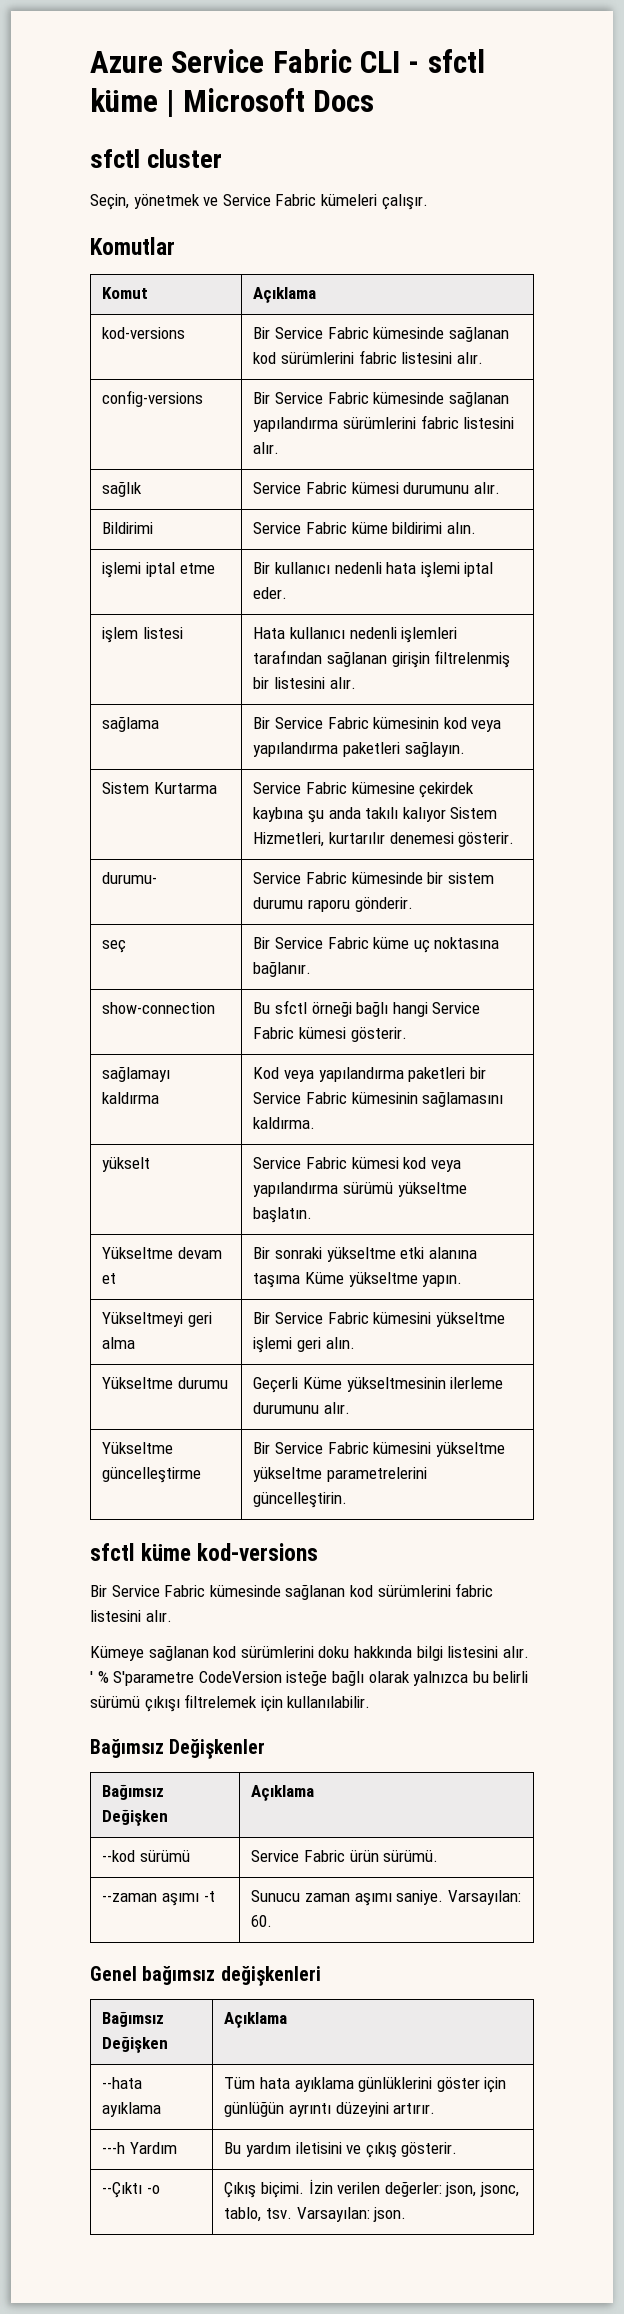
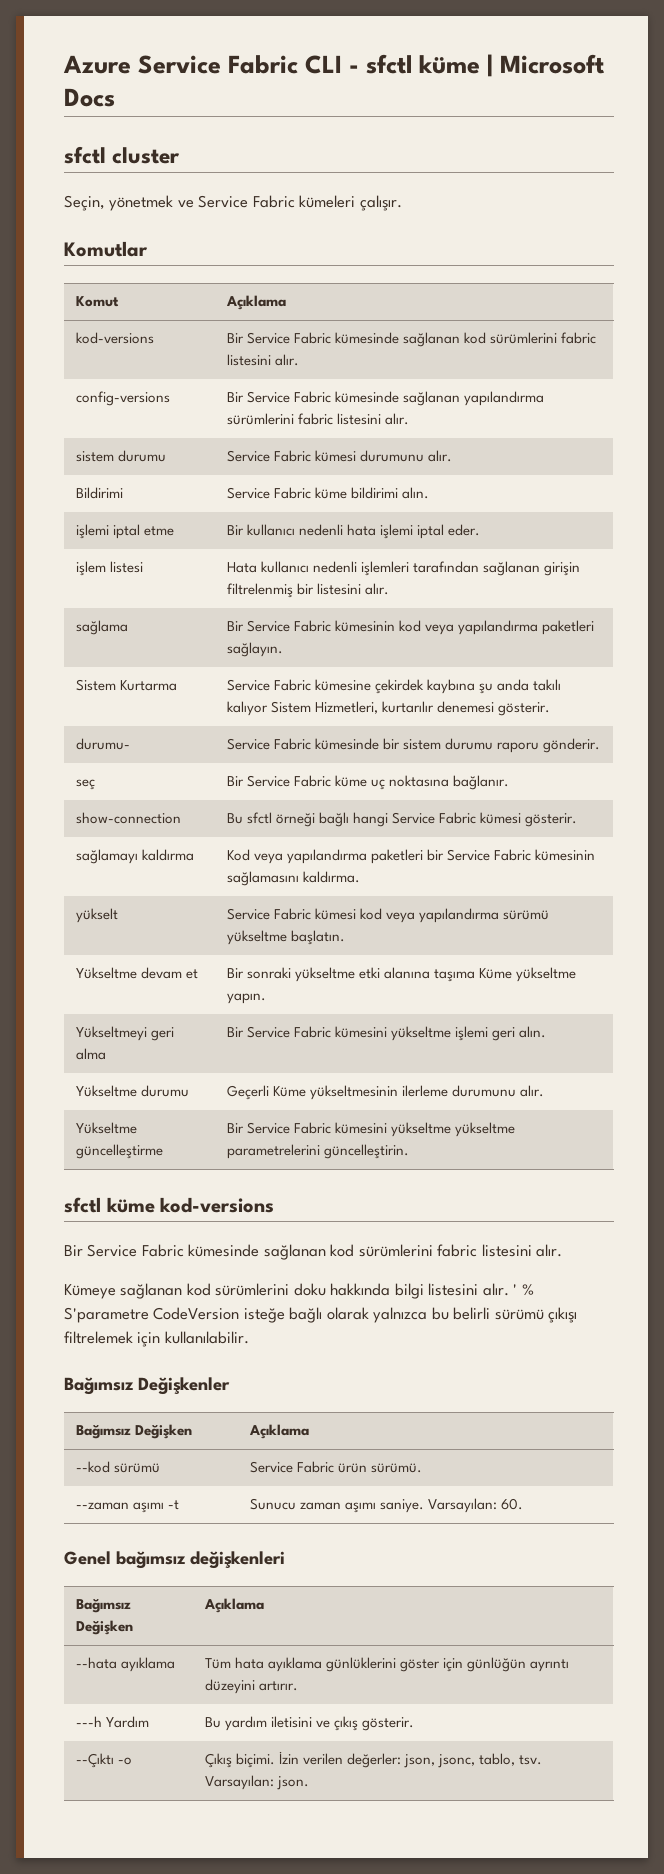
- sağlık | Service Fabric kümesi durumunu alır.
+ sistem durumu | Service Fabric kümesi durumunu alır.

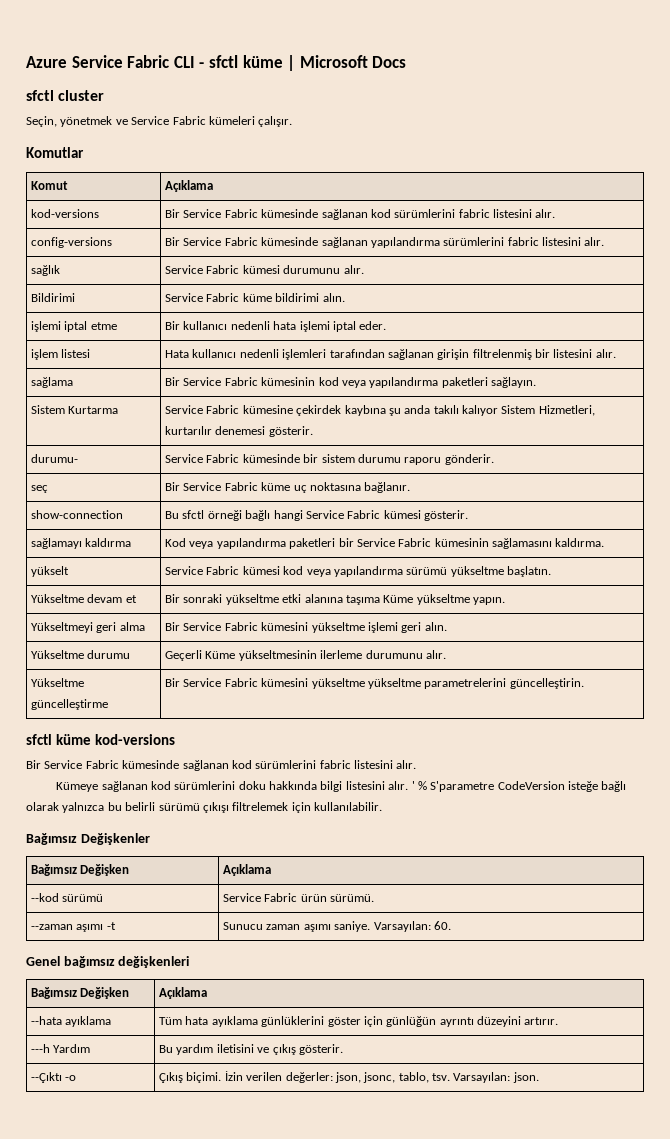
- sistem durumu | Service Fabric kümesi durumunu alır.
+ sağlık | Service Fabric kümesi durumunu alır.

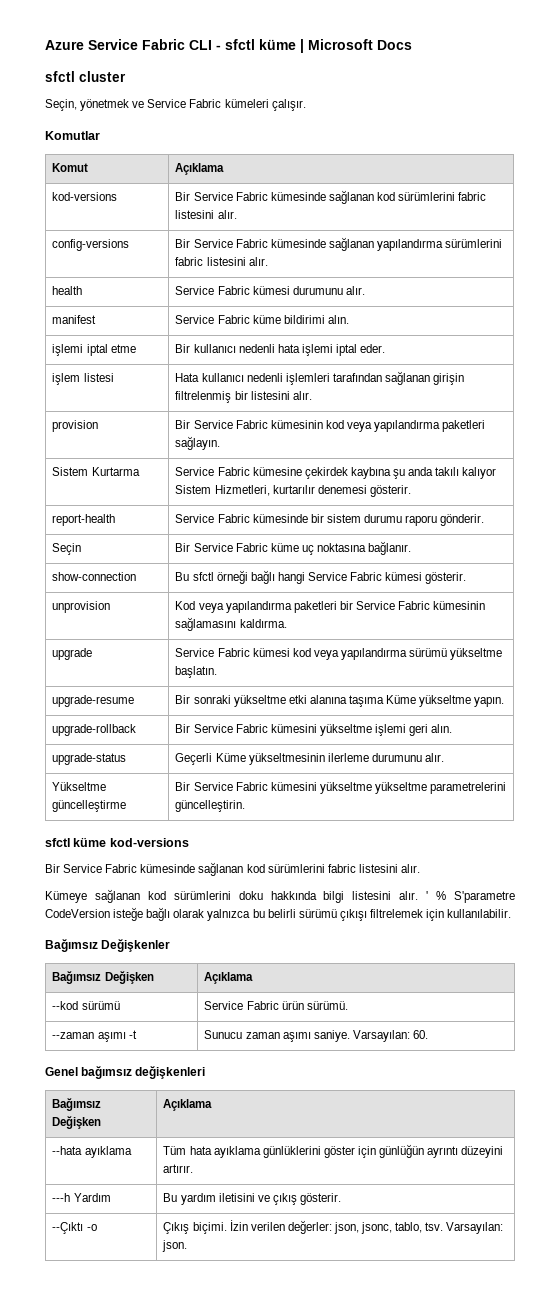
- sağlık | Service Fabric kümesi durumunu alır.
+ health | Service Fabric kümesi durumunu alır.
- Bildirimi | Service Fabric küme bildirimi alın.
+ manifest | Service Fabric küme bildirimi alın.
- sağlama | Bir Service Fabric kümesinin kod veya yapılandırma paketleri sağlayın.
+ provision | Bir Service Fabric kümesinin kod veya yapılandırma paketleri sağlayın.
- durumu- | Service Fabric kümesinde bir sistem durumu raporu gönderir.
+ report-health | Service Fabric kümesinde bir sistem durumu raporu gönderir.
- seç | Bir Service Fabric küme uç noktasına bağlanır.
+ Seçin | Bir Service Fabric küme uç noktasına bağlanır.
- sağlamayı kaldırma | Kod veya yapılandırma paketleri bir Service Fabric kümesinin sağlamasını kaldırma.
+ unprovision | Kod veya yapılandırma paketleri bir Service Fabric kümesinin sağlamasını kaldırma.
- yükselt | Service Fabric kümesi kod veya yapılandırma sürümü yükseltme başlatın.
+ upgrade | Service Fabric kümesi kod veya yapılandırma sürümü yükseltme başlatın.
- Yükseltme devam et | Bir sonraki yükseltme etki alanına taşıma Küme yükseltme yapın.
+ upgrade-resume | Bir sonraki yükseltme etki alanına taşıma Küme yükseltme yapın.
- Yükseltmeyi geri alma | Bir Service Fabric kümesini yükseltme işlemi geri alın.
+ upgrade-rollback | Bir Service Fabric kümesini yükseltme işlemi geri alın.
- Yükseltme durumu | Geçerli Küme yükseltmesinin ilerleme durumunu alır.
+ upgrade-status | Geçerli Küme yükseltmesinin ilerleme durumunu alır.

